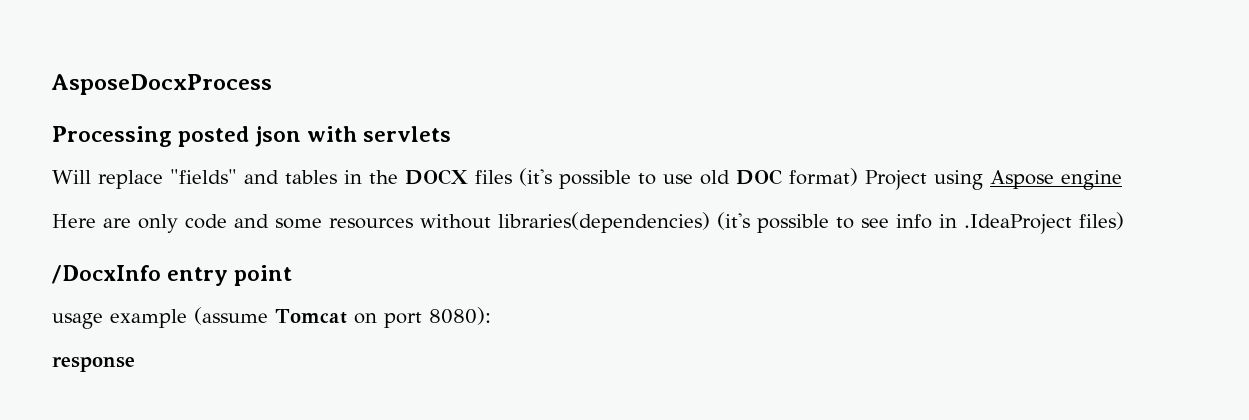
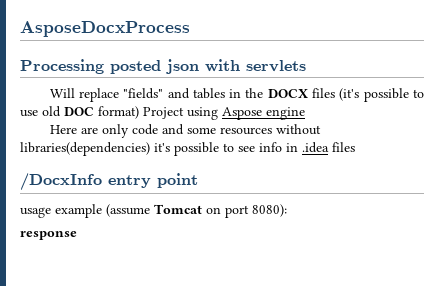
- Here are only code and some resources without libraries(dependencies) (it's possible to see info in .IdeaProject files)
+ Here are only code and some resources without libraries(dependencies) it's possible to see info in .idea files

